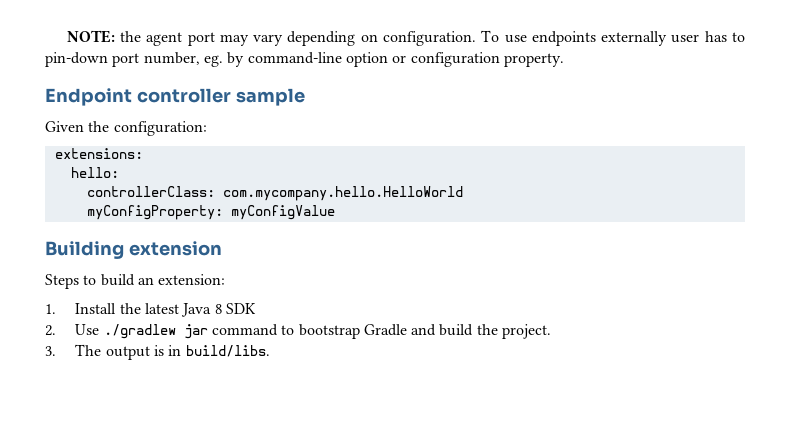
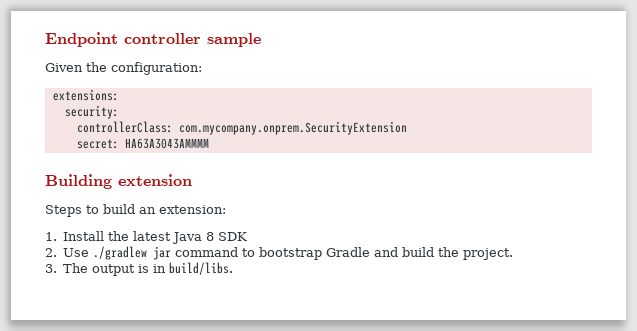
- NOTE: the agent port may vary depending on configuration. To use endpoints externally user has to pin-down port number, eg. by command-line option or configuration property.
- hello:
+ security:
- controllerClass: com.mycompany.hello.HelloWorld
- myConfigProperty: myConfigValue
+ controllerClass: com.mycompany.onprem.SecurityExtension
+ secret: HA63A3043AMMMM

